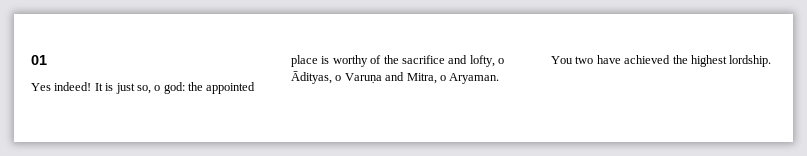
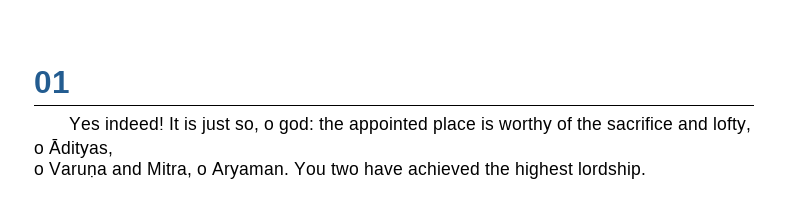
- It is just so, o god: the appointed place is worthy of the sacrifice and lofty, o Ādityas, o Varuṇa and Mitra, o Aryaman.
+ It is just so, o god: the appointed place is worthy of the sacrifice and lofty, o Ādityas,
+ o Varuṇa and Mitra, o Aryaman.

